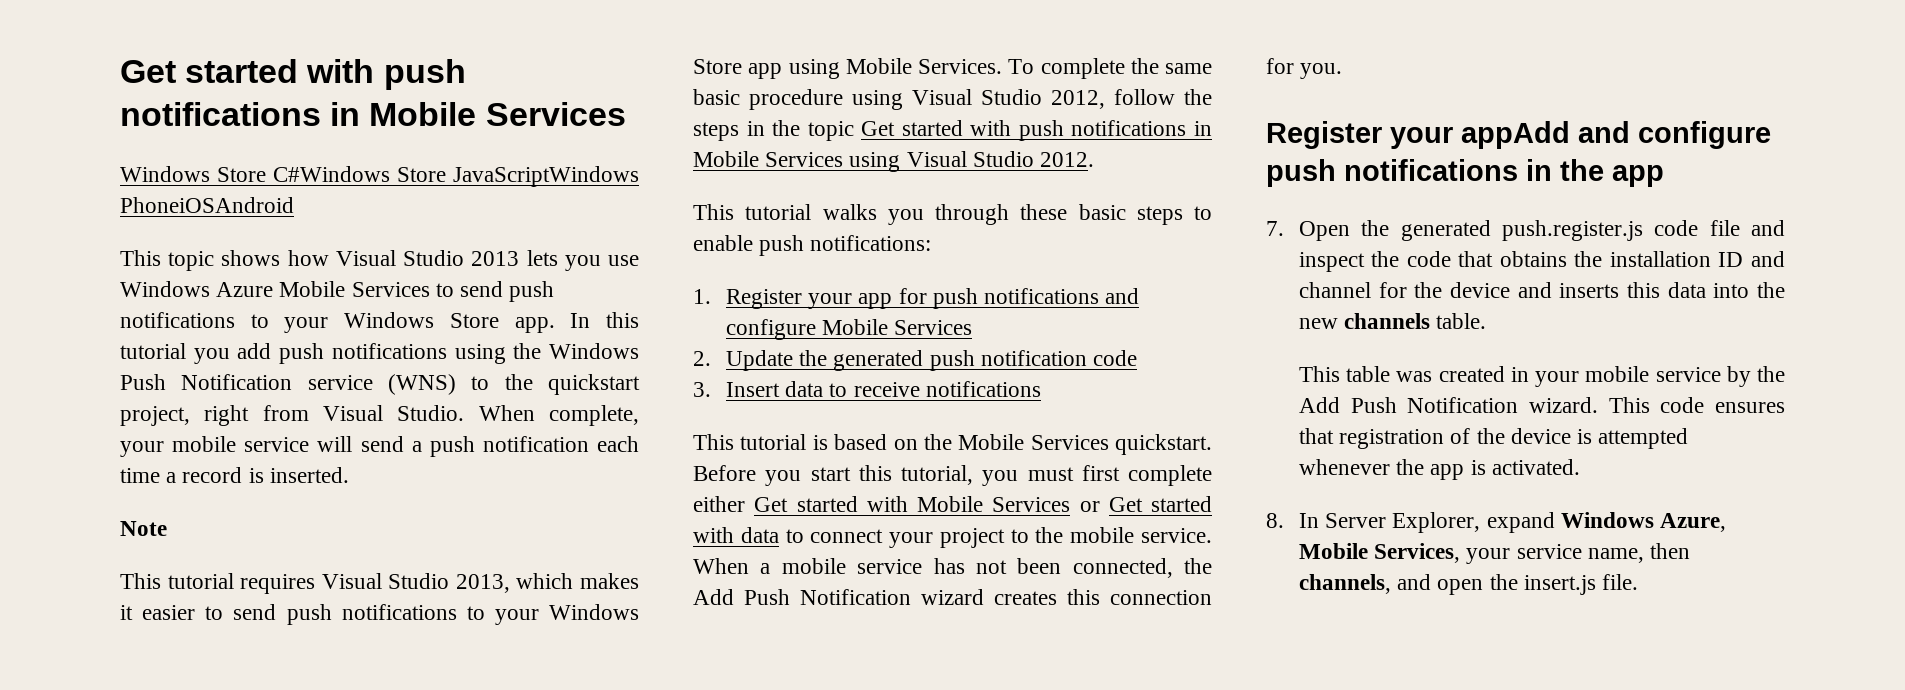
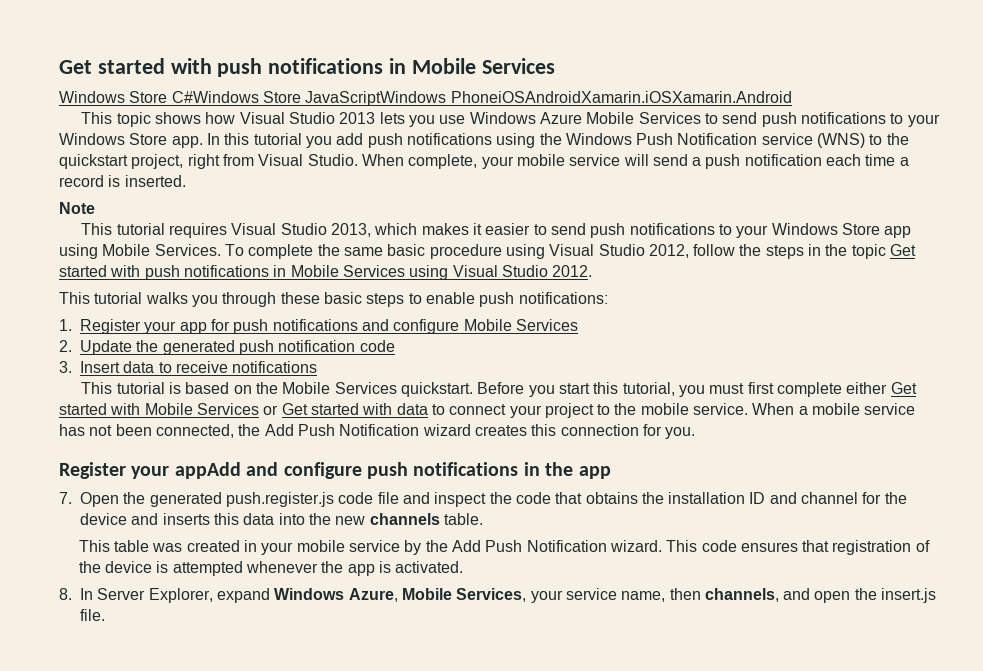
- Windows Store C#Windows Store JavaScriptWindows PhoneiOSAndroid
+ Windows Store C#Windows Store JavaScriptWindows PhoneiOSAndroidXamarin.iOSXamarin.Android

